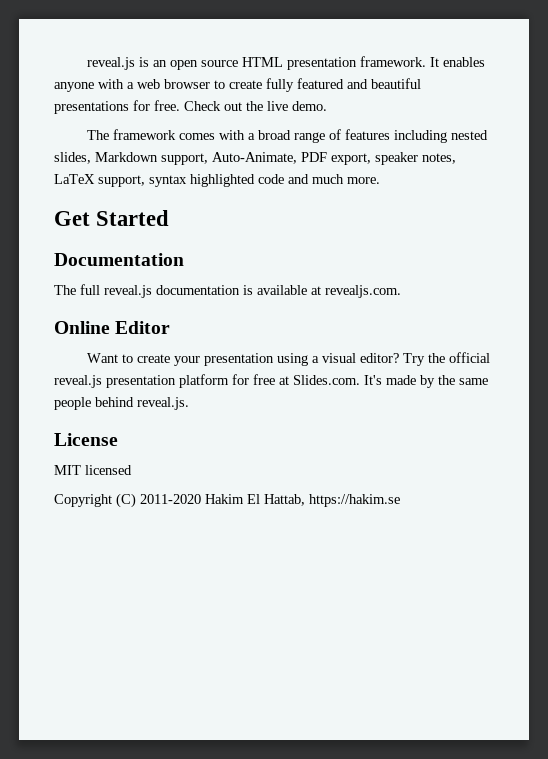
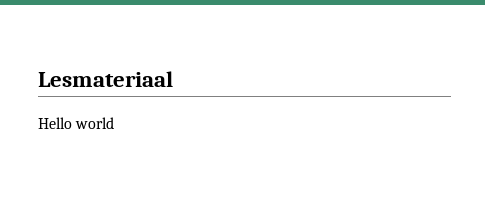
- reveal.js is an open source HTML presentation framework. It enables anyone with a web browser to create fully featured and beautiful presentations for free. Check out the live demo.
- The framework comes with a broad range of features including nested slides, Markdown support, Auto-Animate, PDF export, speaker notes, LaTeX support, syntax highlighted code and much more.
- Get Started
- Documentation
- The full reveal.js documentation is available at revealjs.com.
- Online Editor
- Want to create your presentation using a visual editor? Try the official reveal.js presentation platform for free at Slides.com. It's made by the same people behind reveal.js.
- License
- MIT licensed
- Copyright (C) 2011-2020 Hakim El Hattab, https://hakim.se
+ Lesmateriaal
+ Hello world

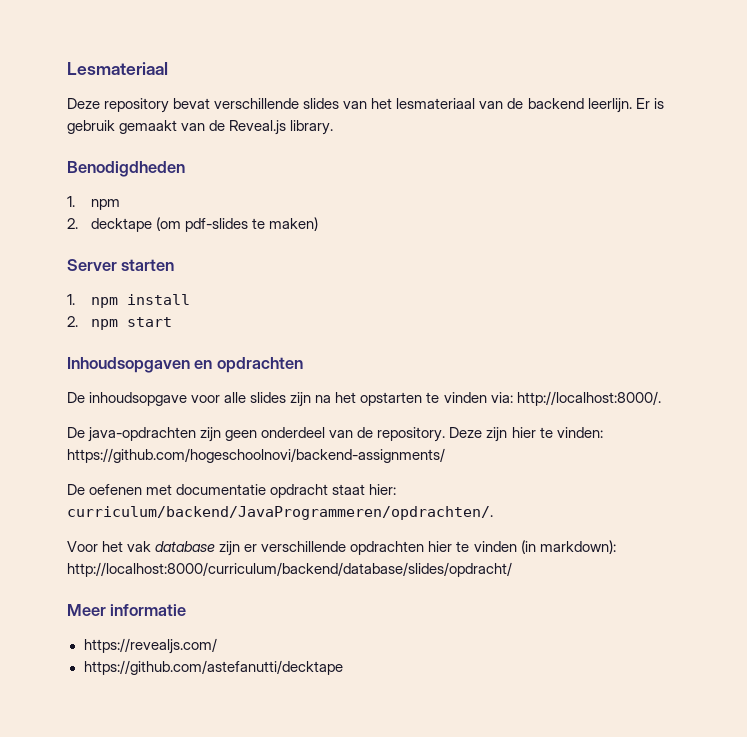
- Hello world
+ Deze repository bevat verschillende slides van het lesmateriaal van de backend leerlijn. Er is gebruik gemaakt van de Reveal.js library.
+ Benodigdheden
+ 1. npm
+ 2. decktape (om pdf-slides te maken)
+ Server starten
+ 1. npm install
+ 2. npm start
+ Inhoudsopgaven en opdrachten
+ De inhoudsopgave voor alle slides zijn na het opstarten te vinden via: http://localhost:8000/.
+ De java-opdrachten zijn geen onderdeel van de repository. Deze zijn hier te vinden: https://github.com/hogeschoolnovi/backend-assignments/
+ De oefenen met documentatie opdracht staat hier: curriculum/backend/JavaProgrammeren/opdrachten/.
+ Voor het vak database zijn er verschillende opdrachten hier te vinden (in markdown): http://localhost:8000/curriculum/backend/database/slides/opdracht/
+ Meer informatie
+ https://revealjs.com/
+ https://github.com/astefanutti/decktape

